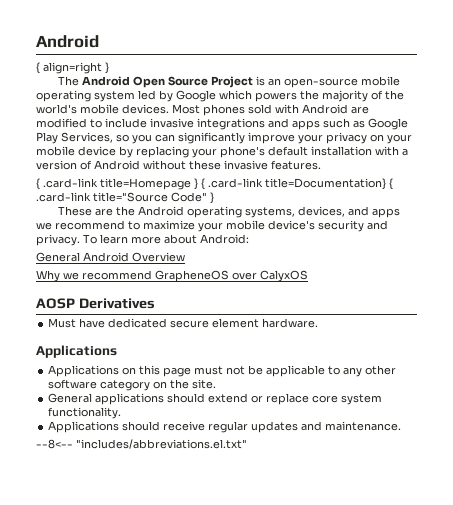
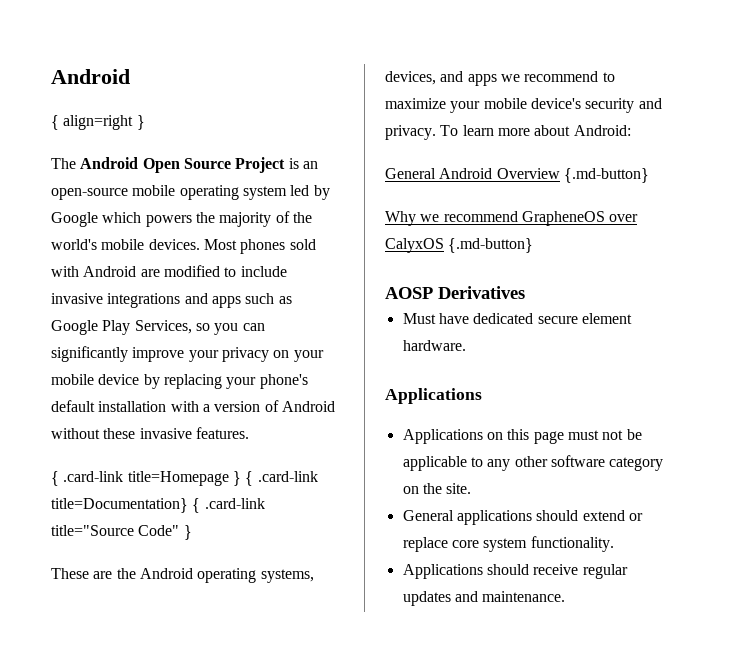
- General Android Overview
+ General Android Overview {.md-button}
- Why we recommend GrapheneOS over CalyxOS
+ Why we recommend GrapheneOS over CalyxOS {.md-button}
- --8<-- "includes/abbreviations.el.txt"

